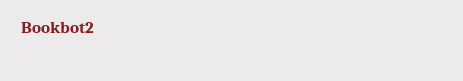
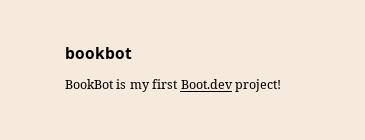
- Bookbot2
+ bookbot
+ BookBot is my first Boot.dev project!

